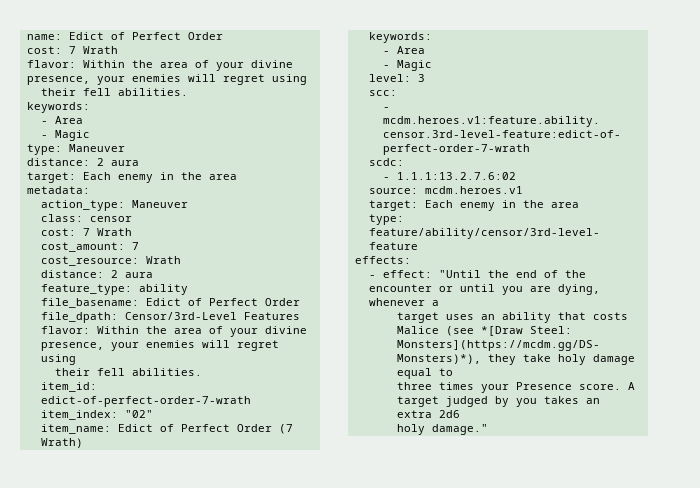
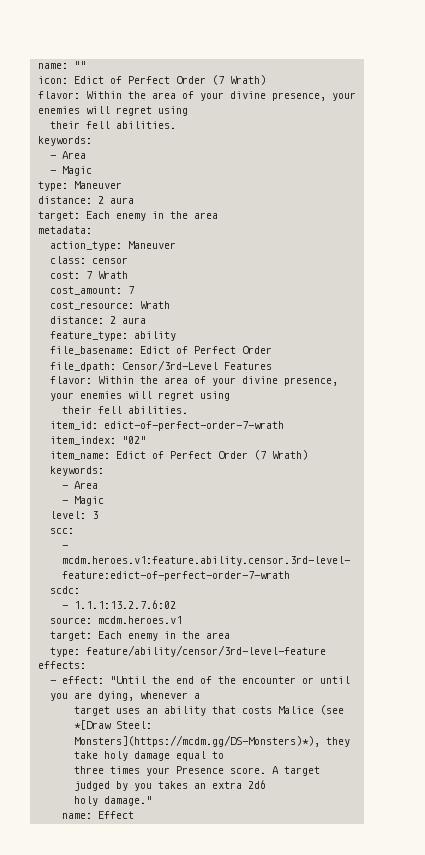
- name: Edict of Perfect Order
- cost: 7 Wrath
+ name: ""
+ icon: Edict of Perfect Order (7 Wrath)
+ name: Effect

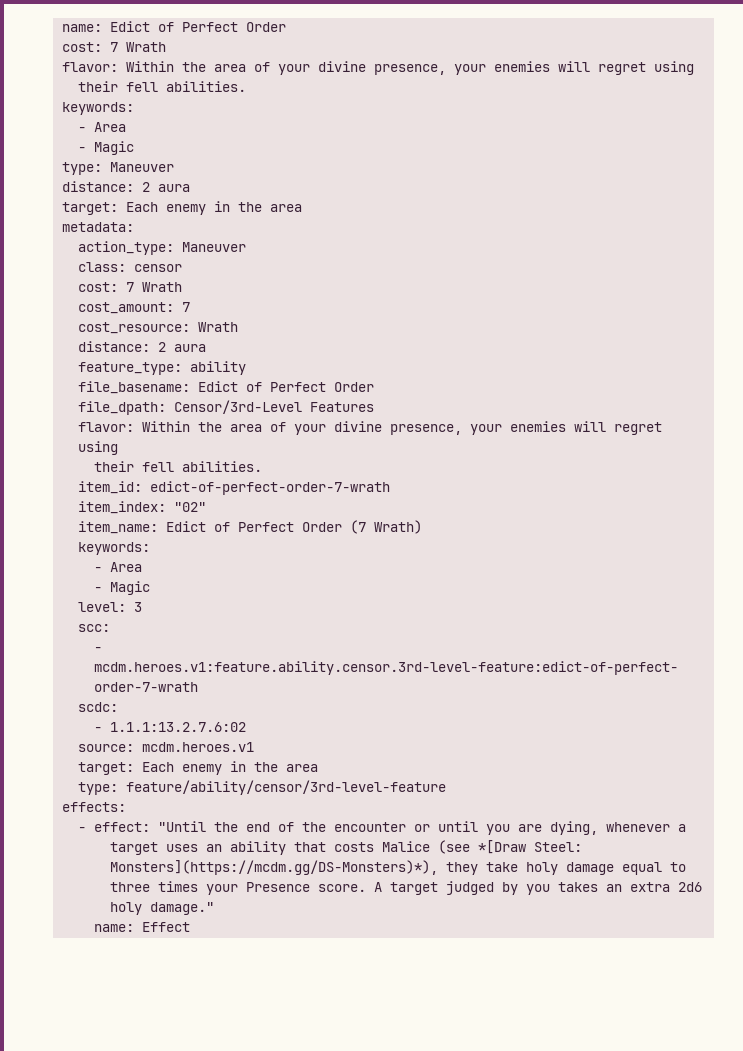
- name: ""
- icon: Edict of Perfect Order (7 Wrath)
+ name: Edict of Perfect Order
+ cost: 7 Wrath

